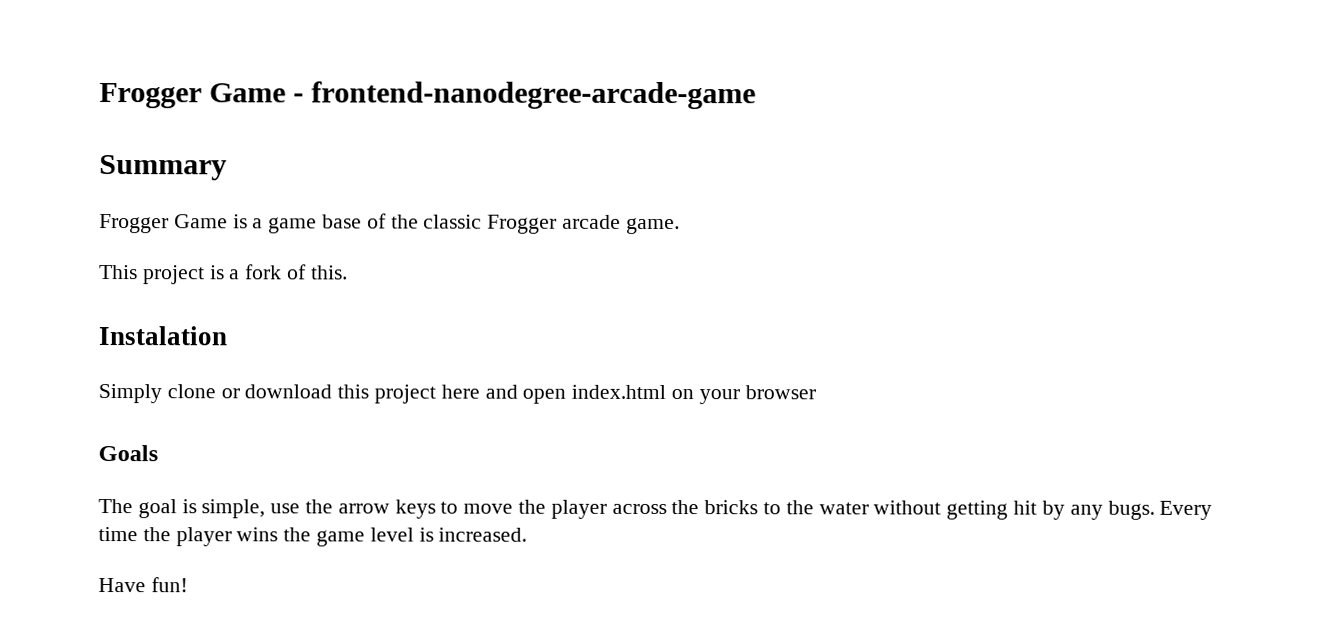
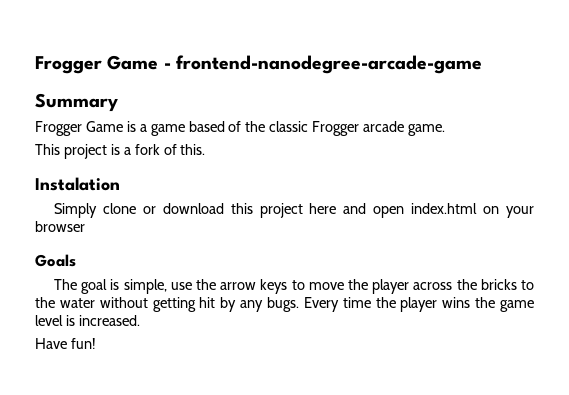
- Frogger Game is a game base of the classic Frogger arcade game.
+ Frogger Game is a game based of the classic Frogger arcade game.

